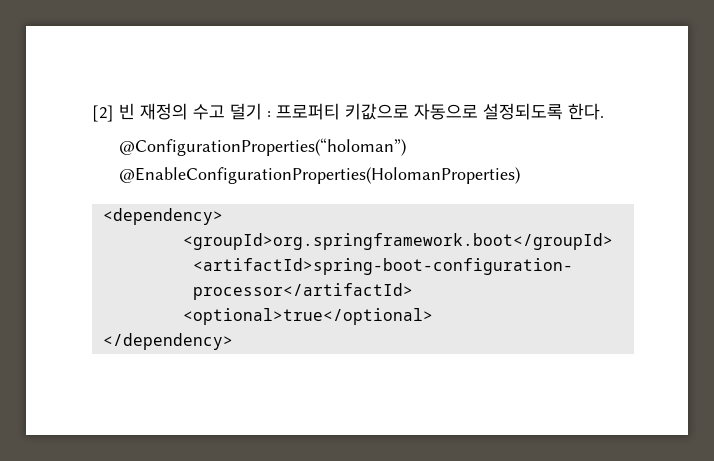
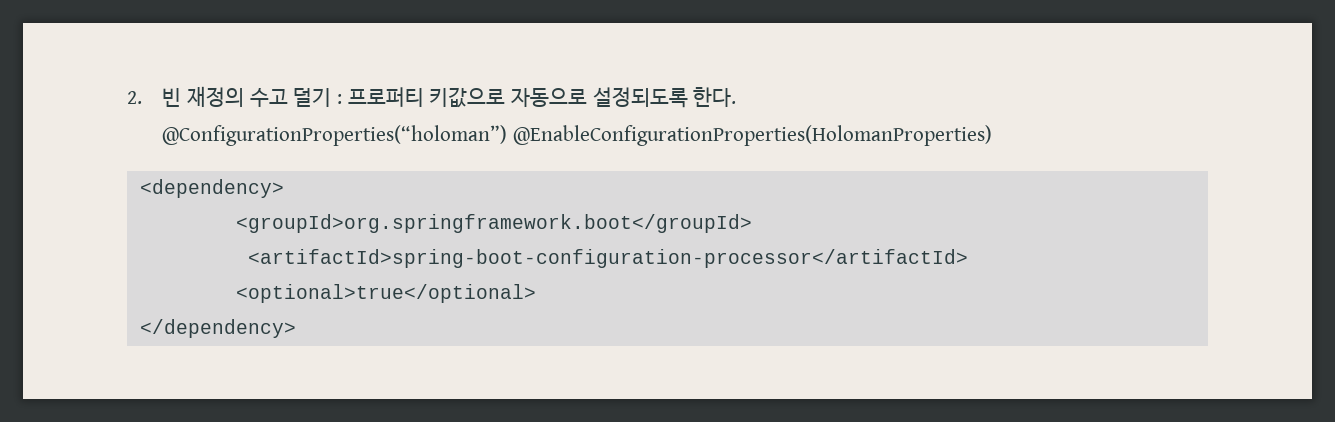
- [2] 빈 재정의 수고 덜기 : 프로퍼티 키값으로 자동으로 설정되도록 한다.
+ 2. 빈 재정의 수고 덜기 : 프로퍼티 키값으로 자동으로 설정되도록 한다.

